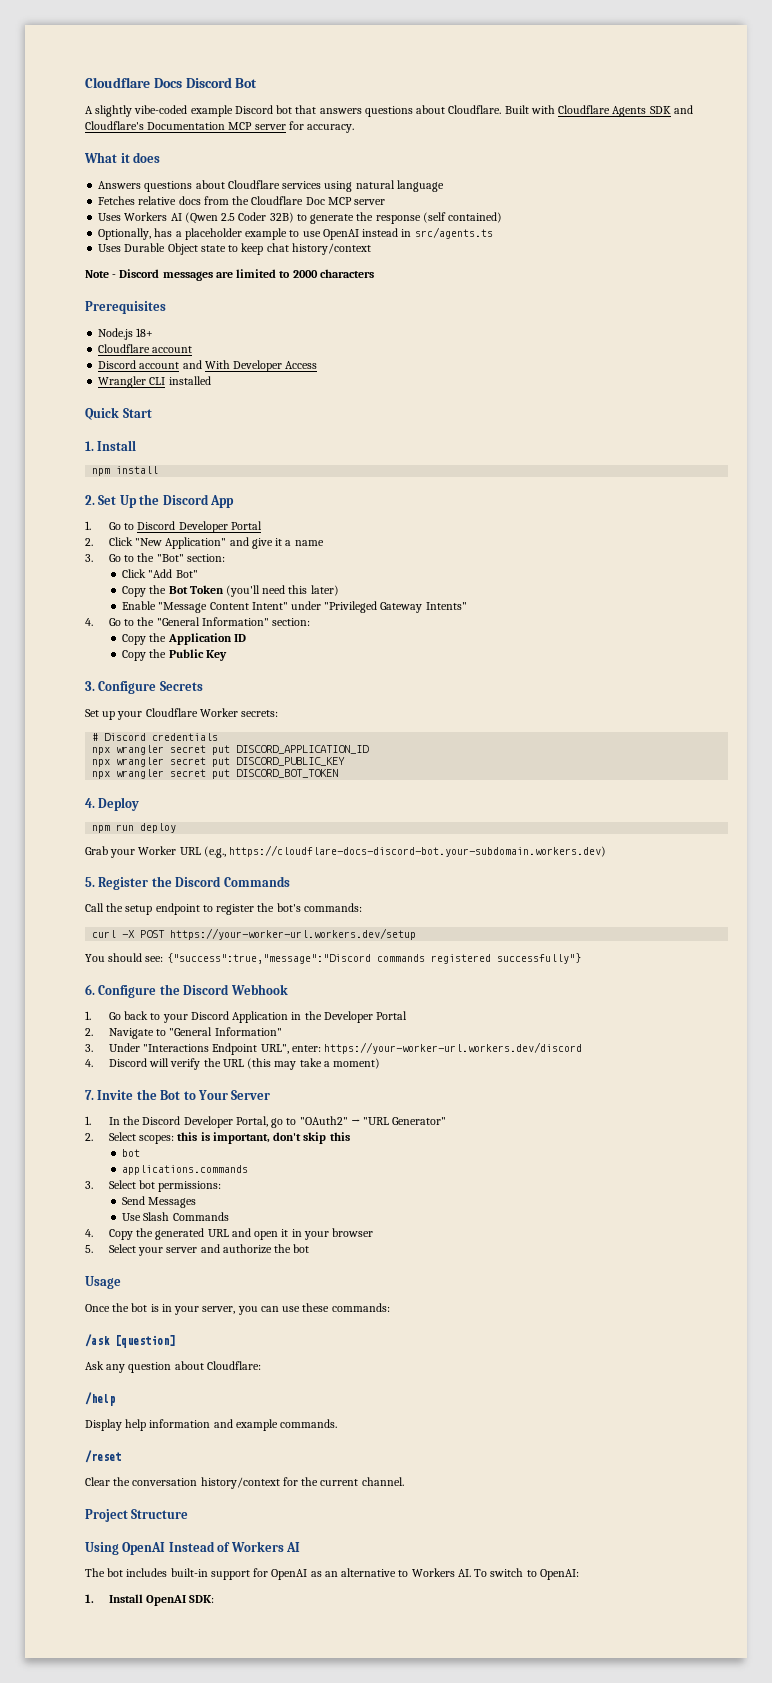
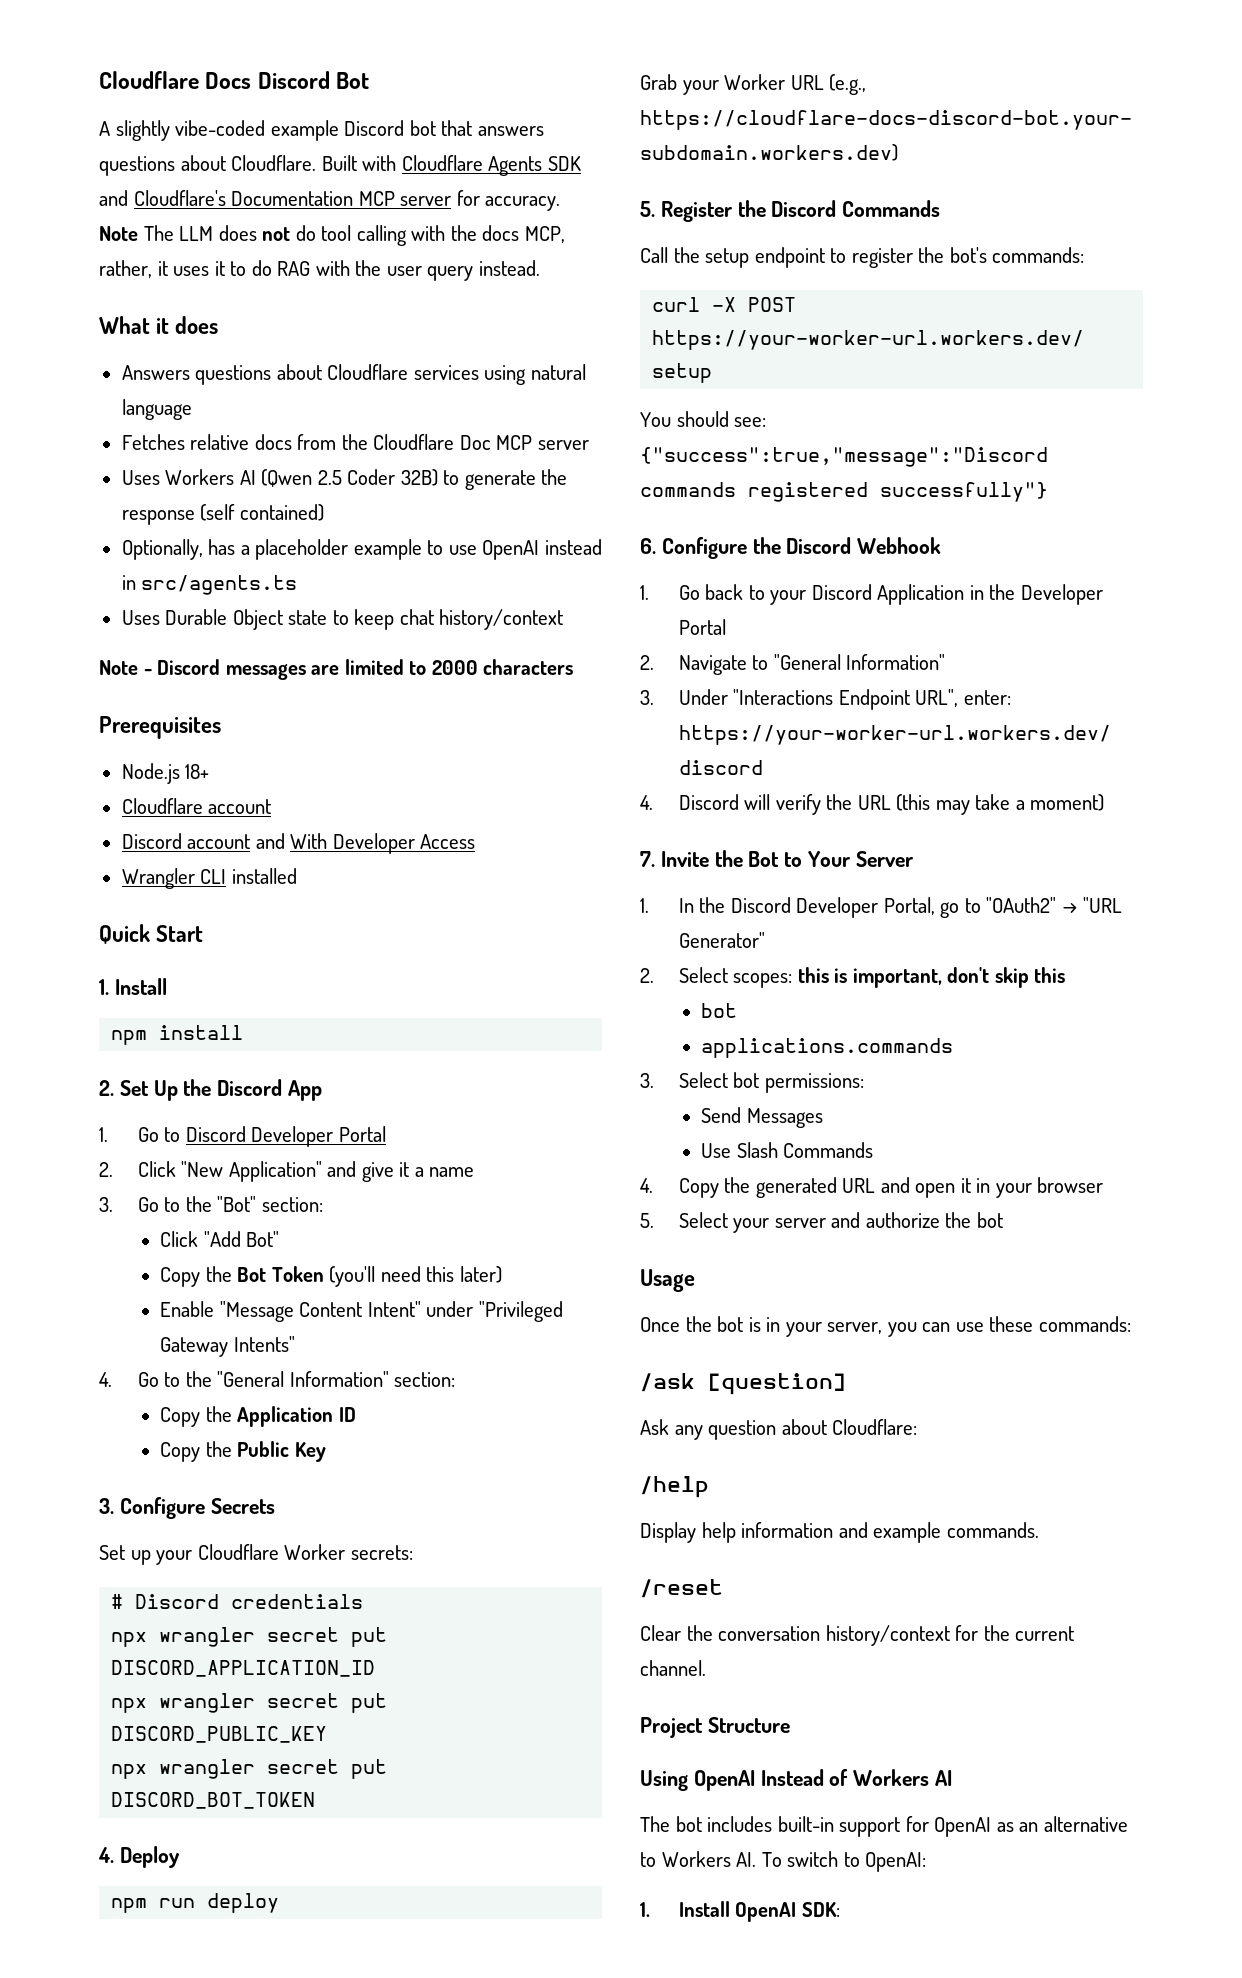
+ Note The LLM does not do tool calling with the docs MCP, rather, it uses it to do RAG with the user query instead.

